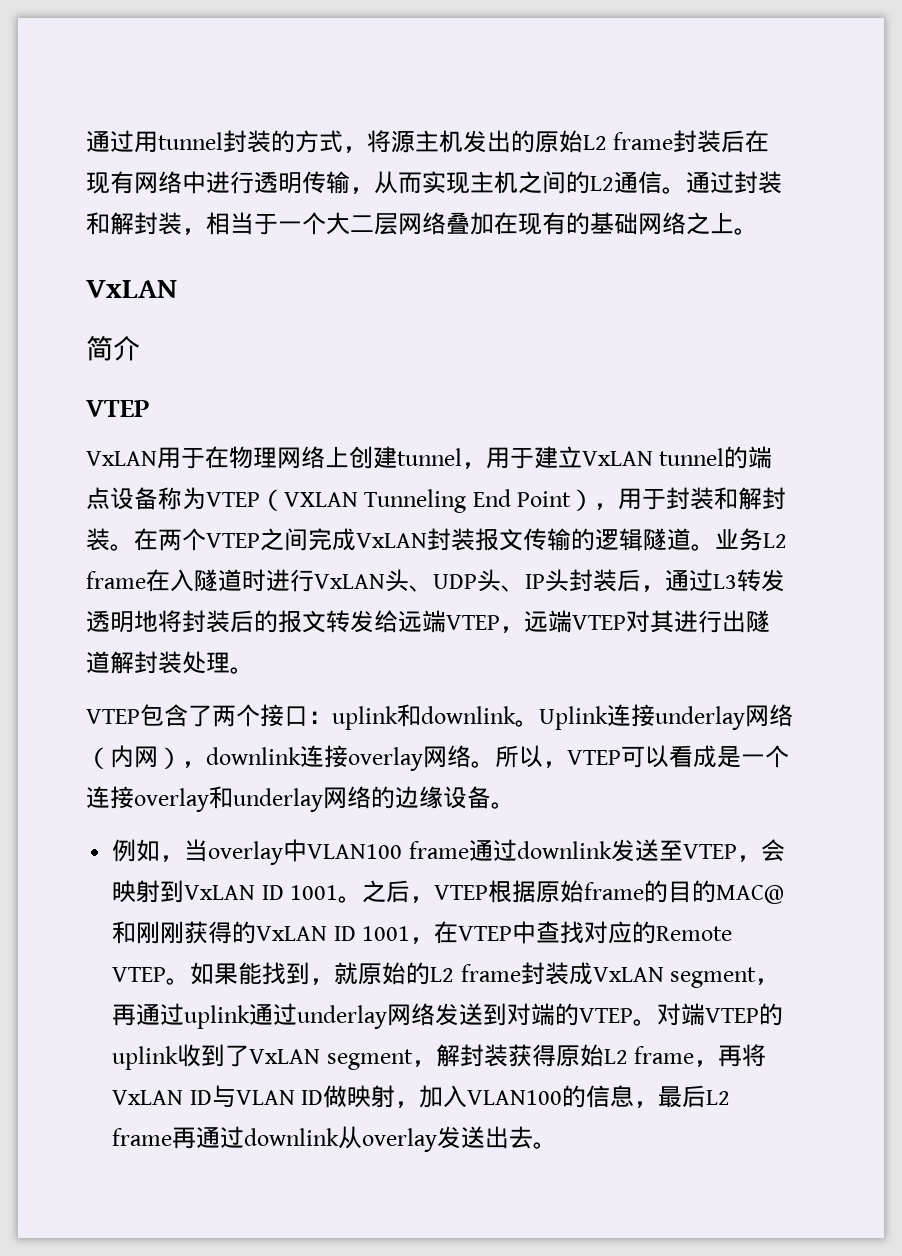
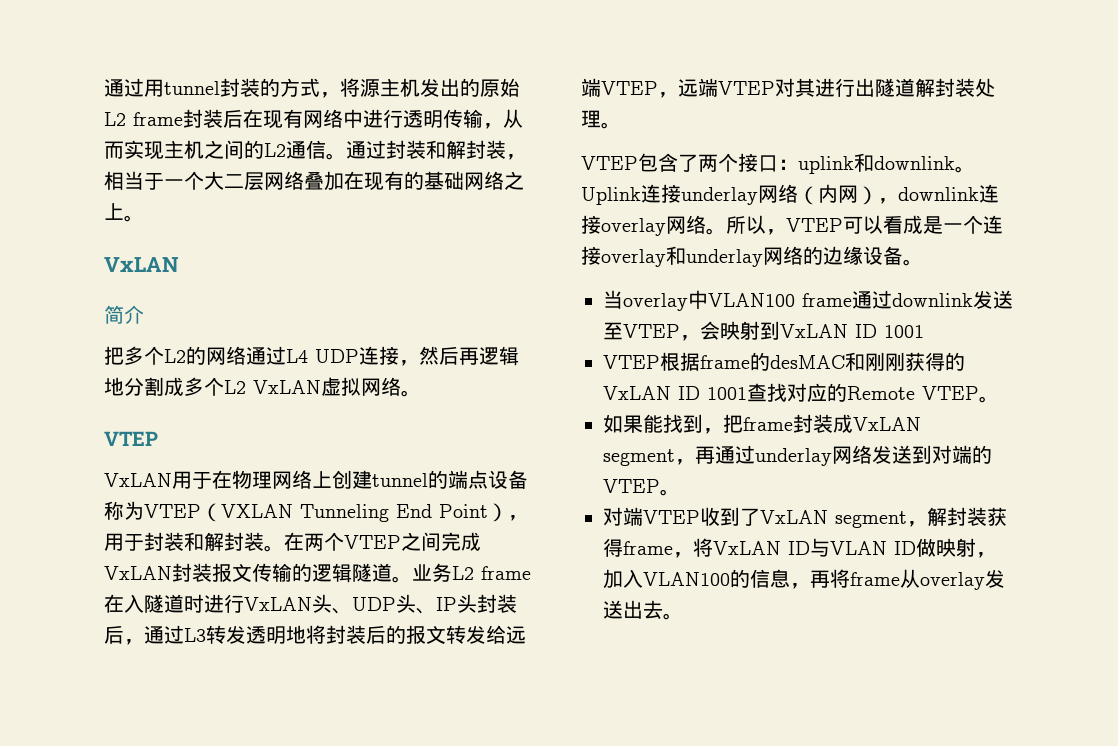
+ 把多个L2的网络通过L4 UDP连接，然后再逻辑地分割成多个L2 VxLAN虚拟网络。
- VxLAN用于在物理网络上创建tunnel，用于建立VxLAN tunnel的端点设备称为VTEP（VXLAN Tunneling End Point），用于封装和解封装。
+ VxLAN用于在物理网络上创建tunnel的端点设备称为VTEP（VXLAN Tunneling End Point），用于封装和解封装。
- 例如，当overlay中VLAN100 frame通过downlink发送至VTEP，会映射到VxLAN ID 1001。之后，VTEP根据原始frame的目的MAC@和刚刚获得的VxLAN ID 1001，在VTEP中查找对应的Remote VTEP。如果能找到，就原始的L2 frame封装成VxLAN segment，再通过uplink通过underlay网络发送到对端的VTEP。对端VTEP的uplink收到了VxLAN segment，解封装获得原始L2 frame，再将VxLAN ID与VLAN ID做映射，加入VLAN100的信息，最后L2 frame再通过downlink从overlay发送出去。
+ 当overlay中VLAN100 frame通过downlink发送至VTEP，会映射到VxLAN ID 1001
+ VTEP根据frame的desMAC和刚刚获得的VxLAN ID 1001查找对应的Remote VTEP。
+ 如果能找到，把frame封装成VxLAN segment，再通过underlay网络发送到对端的VTEP。
+ 对端VTEP收到了VxLAN segment，解封装获得frame，将VxLAN ID与VLAN ID做映射，加入VLAN100的信息，再将frame从overlay发送出去。

